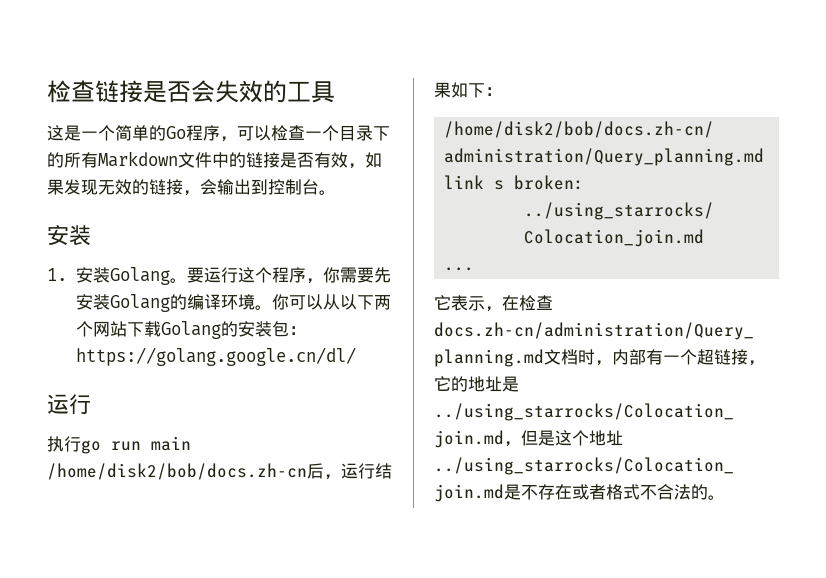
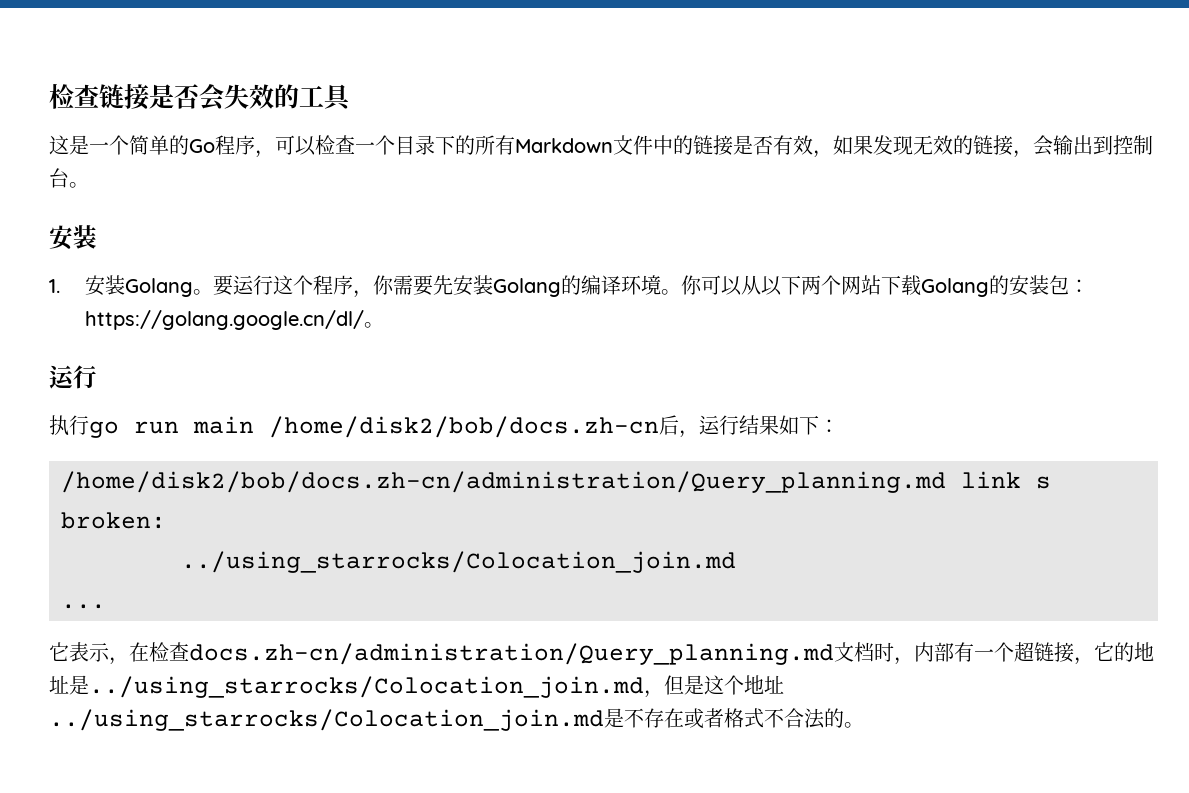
- 你可以从以下两个网站下载Golang的安装包：https://golang.google.cn/dl/
+ 你可以从以下两个网站下载Golang的安装包：https://golang.google.cn/dl/。

